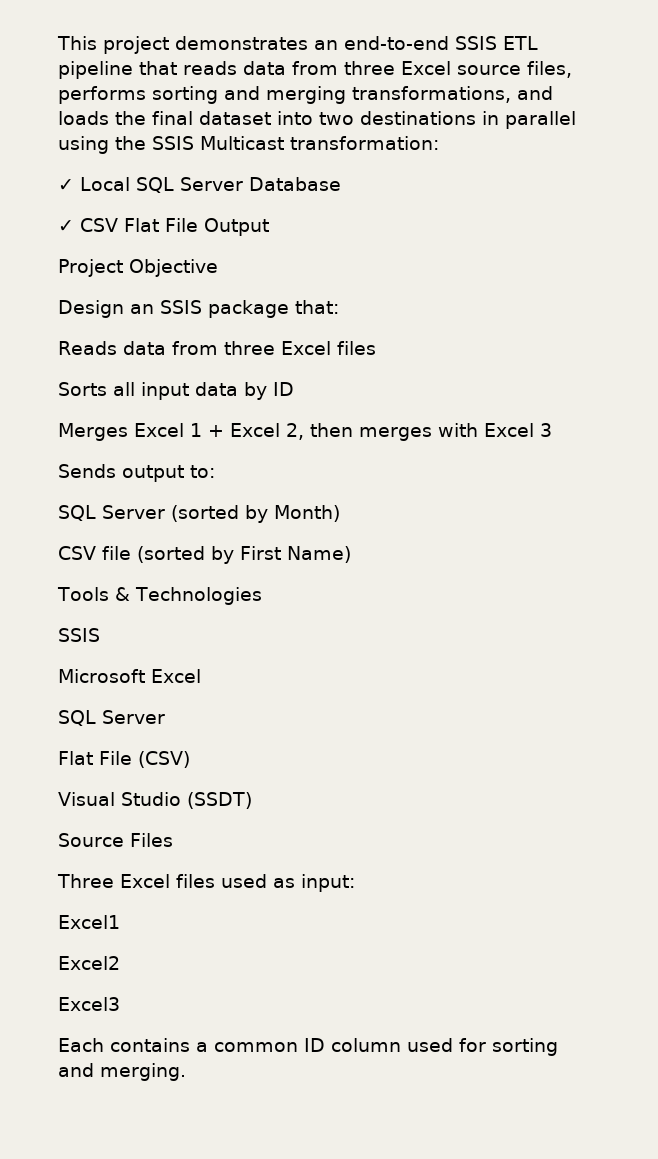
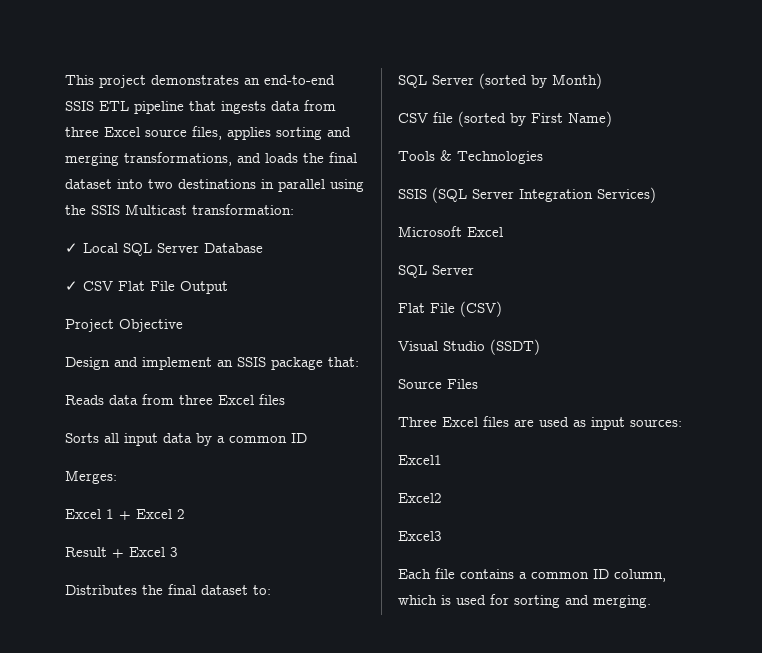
- This project demonstrates an end-to-end SSIS ETL pipeline that reads data from three Excel source files, performs sorting and merging transformations, and loads the final dataset into two destinations in parallel using the SSIS Multicast transformation:
+ This project demonstrates an end-to-end SSIS ETL pipeline that ingests data from three Excel source files, applies sorting and merging transformations, and loads the final dataset into two destinations in parallel using the SSIS Multicast transformation:
- Design an SSIS package that:
+ Design and implement an SSIS package that:
- Sorts all input data by ID
+ Sorts all input data by a common ID
- Merges Excel 1 + Excel 2, then merges with Excel 3
- Sends output to:
+ Merges:
+ Excel 1 + Excel 2
+ Result + Excel 3
+ Distributes the final dataset to:
  Tools & Technologies
- SSIS
+ SSIS (SQL Server Integration Services)
- Three Excel files used as input:
+ Three Excel files are used as input sources:
- Each contains a common ID column used for sorting and merging.
+ Each file contains a common ID column, which is used for sorting and merging.

